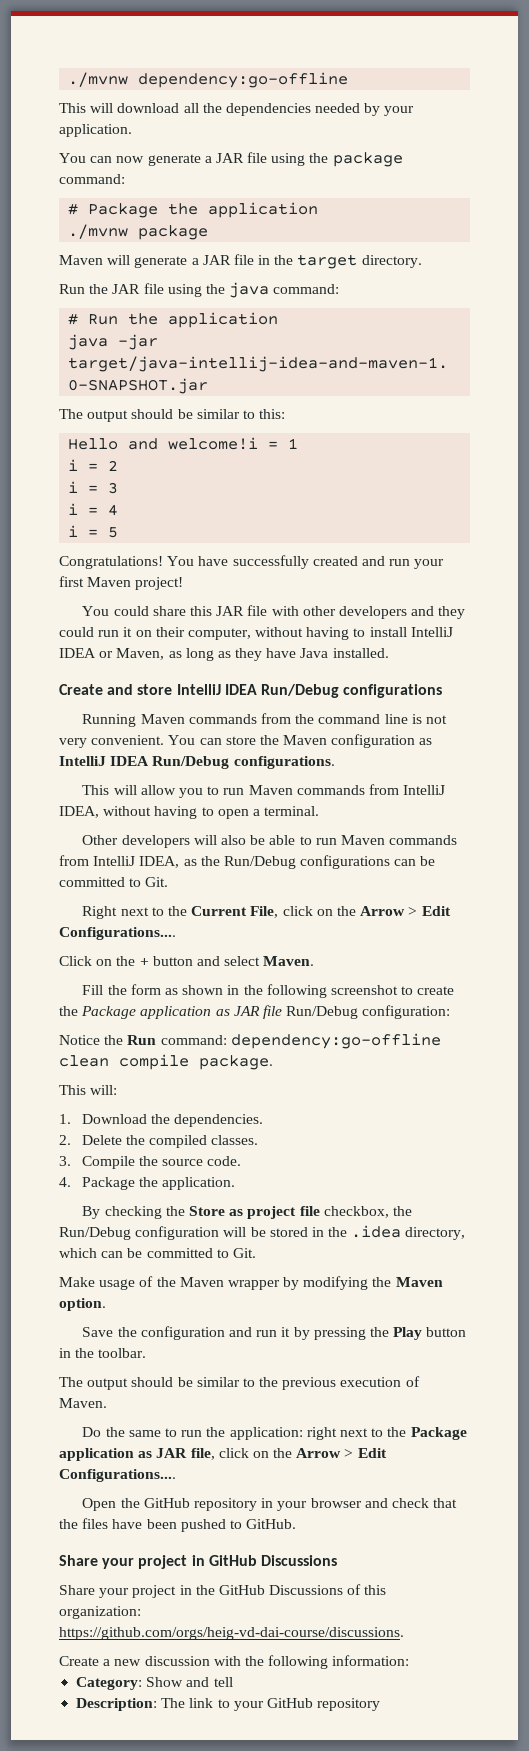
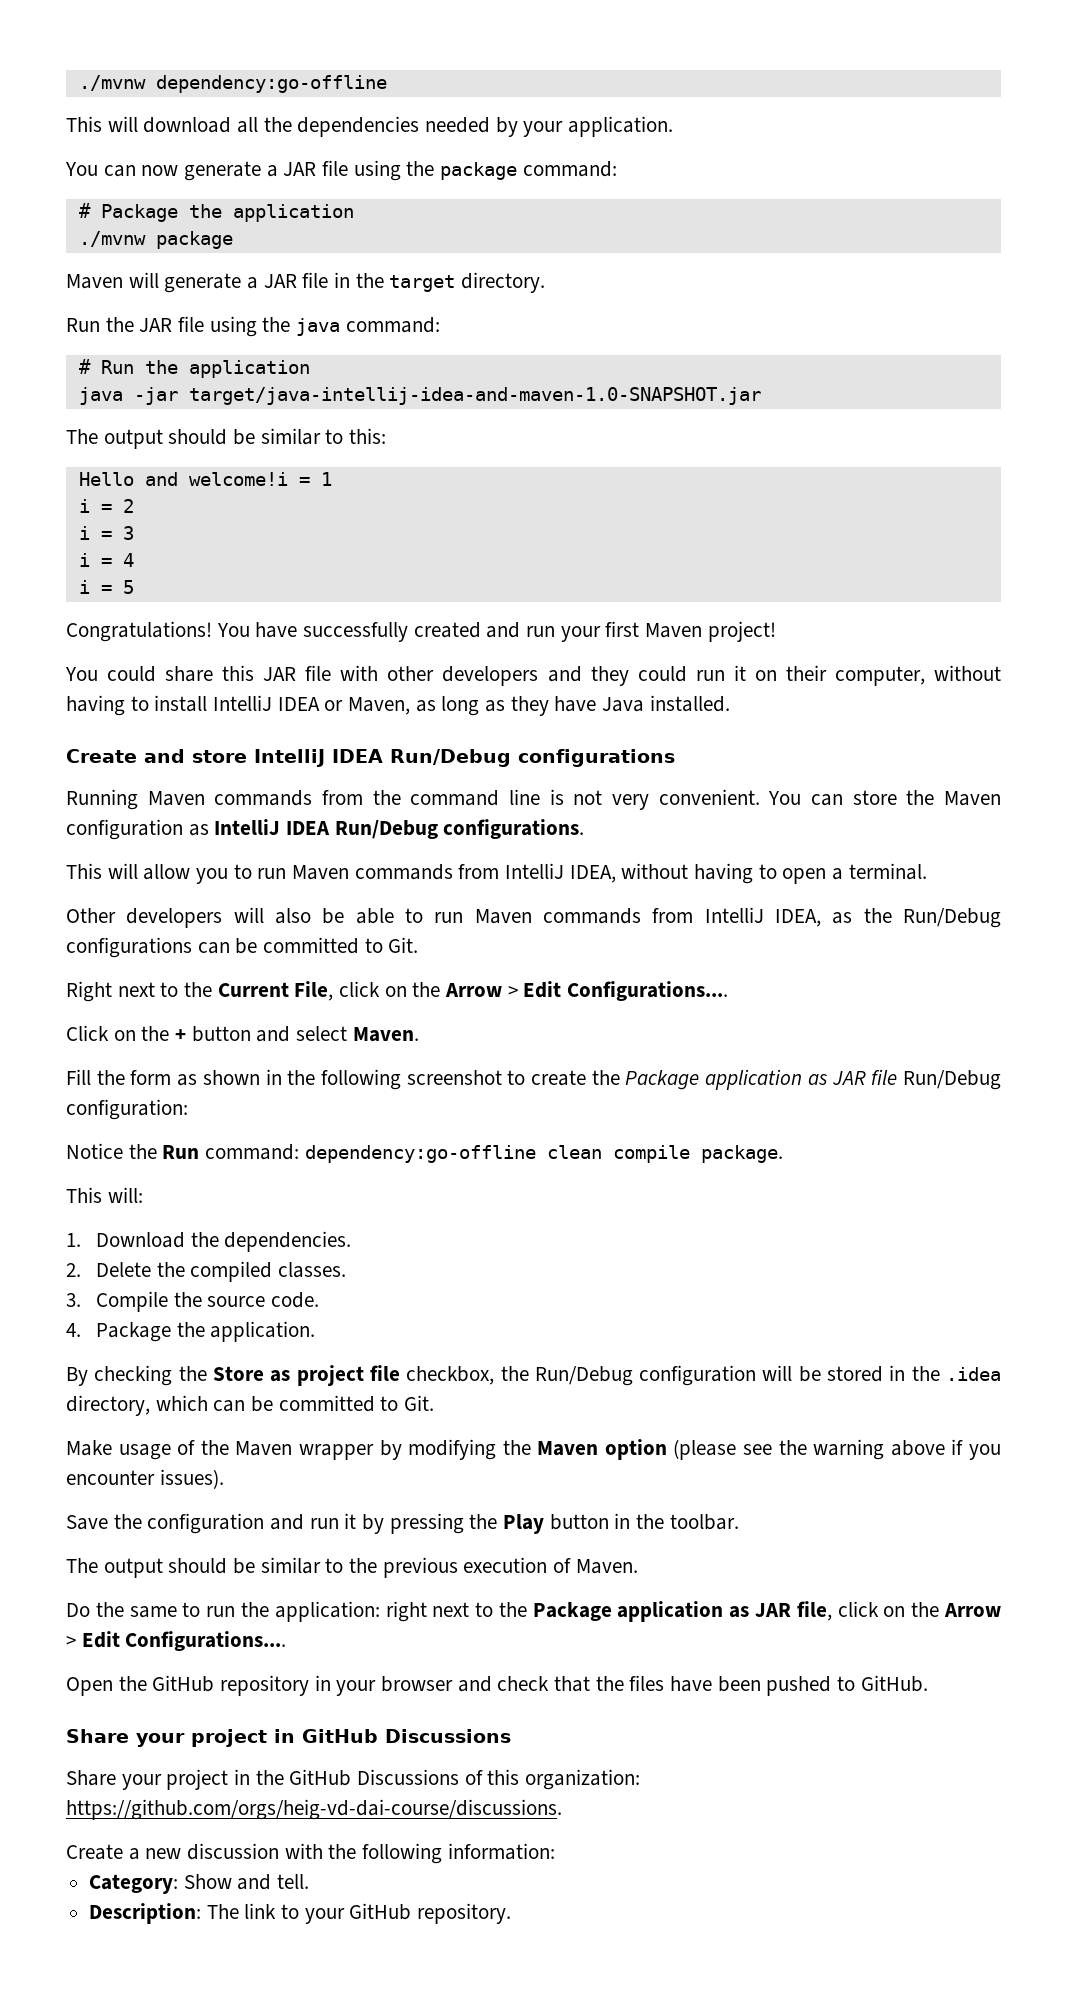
- Make usage of the Maven wrapper by modifying the Maven option.
+ Make usage of the Maven wrapper by modifying the Maven option (please see the warning above if you encounter issues).
- Category: Show and tell
+ Category: Show and tell.
- Description: The link to your GitHub repository
+ Description: The link to your GitHub repository.

